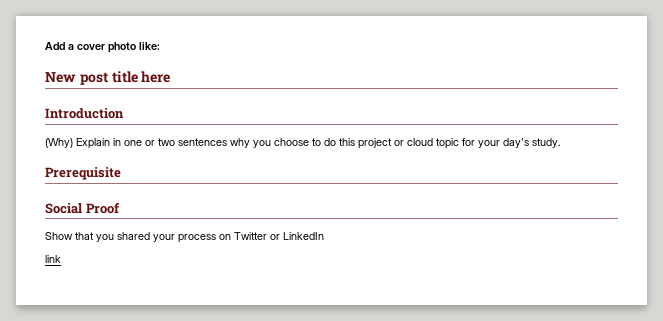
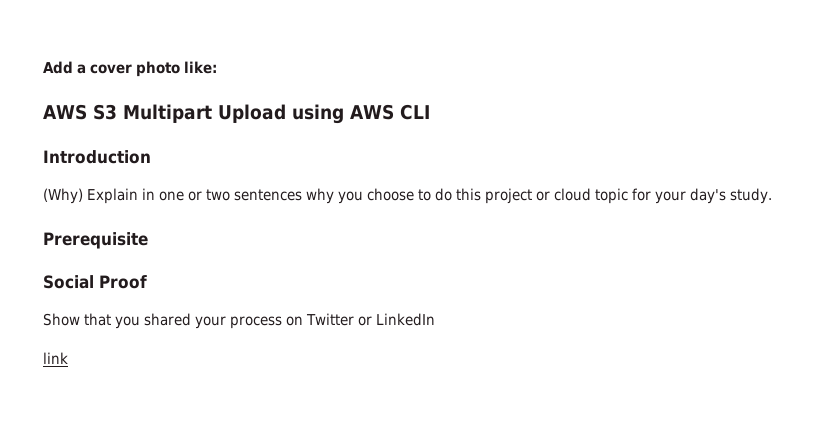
- New post title here
+ AWS S3 Multipart Upload using AWS CLI

